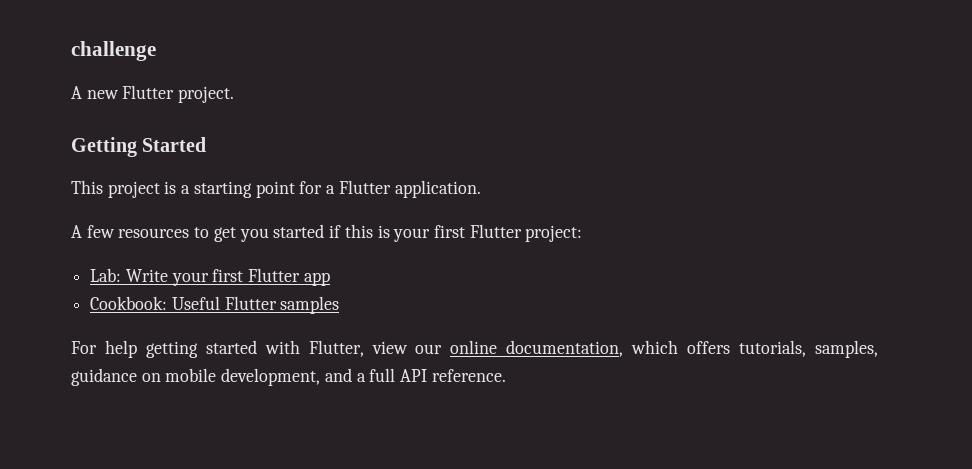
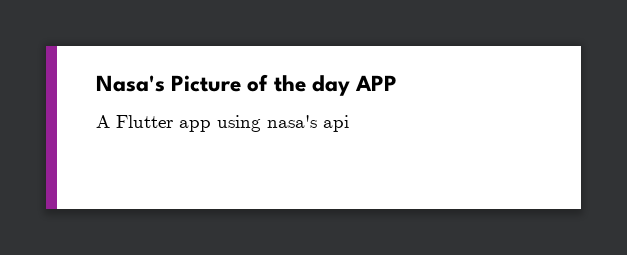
- challenge
- A new Flutter project.
- Getting Started
- This project is a starting point for a Flutter application.
- A few resources to get you started if this is your first Flutter project:
- Lab: Write your first Flutter app
- Cookbook: Useful Flutter samples
- For help getting started with Flutter, view our online documentation, which offers tutorials, samples, guidance on mobile development, and a full API reference.
+ Nasa's Picture of the day APP
+ A Flutter app using nasa's api

